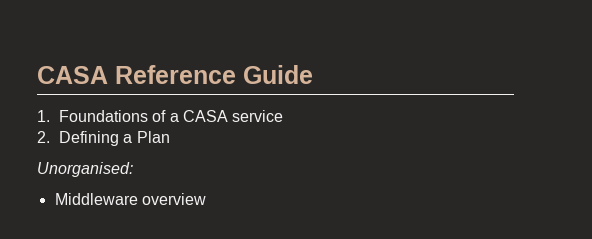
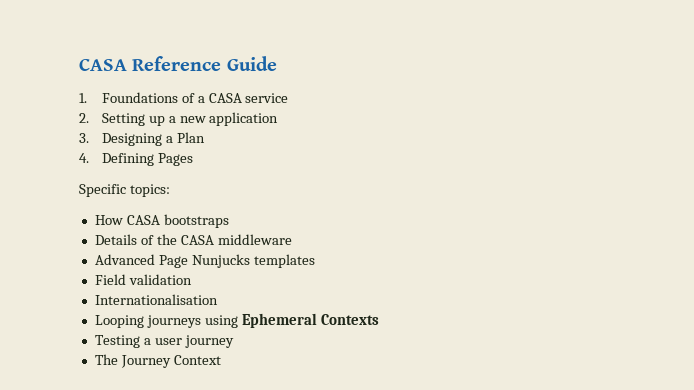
- 2. Defining a Plan
- Unorganised:
- Middleware overview
+ 2. Setting up a new application
+ 3. Designing a Plan
+ 4. Defining Pages
+ Specific topics:
+ How CASA bootstraps
+ Details of the CASA middleware
+ Advanced Page Nunjucks templates
+ Field validation
+ Internationalisation
+ Looping journeys using Ephemeral Contexts
+ Testing a user journey
+ The Journey Context

